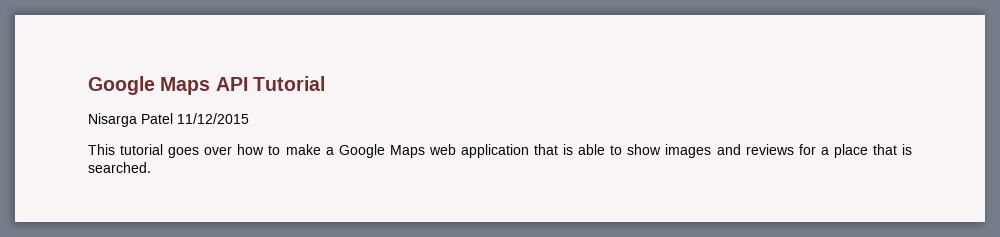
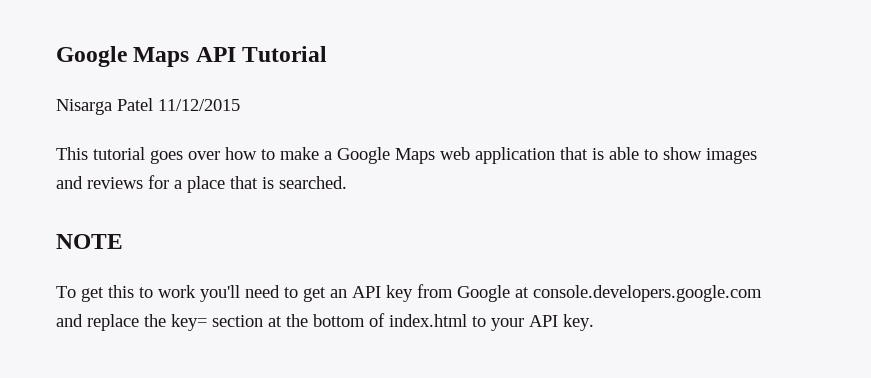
+ NOTE
+ To get this to work you'll need to get an API key from Google at console.developers.google.com and replace the key= section at the bottom of index.html to your API key.

